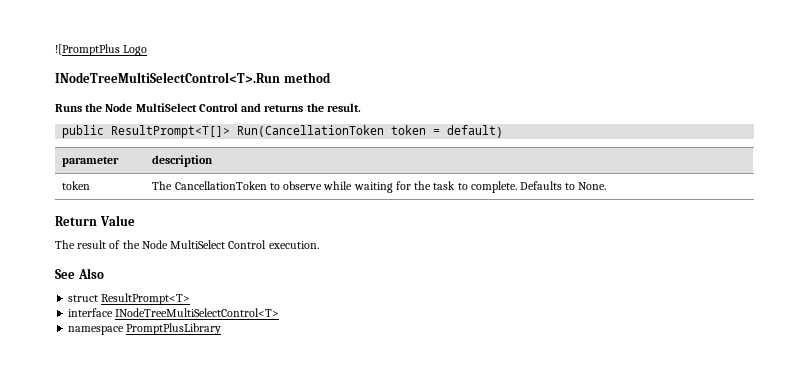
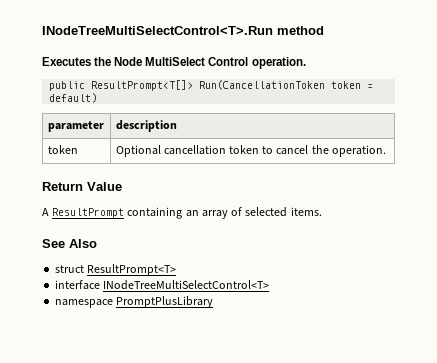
- ![PromptPlus Logo
- Runs the Node MultiSelect Control and returns the result.
+ Executes the Node MultiSelect Control operation.
- token | The CancellationToken to observe while waiting for the task to complete. Defaults to None.
+ token | Optional cancellation token to cancel the operation.
  Return Value
- The result of the Node MultiSelect Control execution.
+ A ResultPrompt containing an array of selected items.

